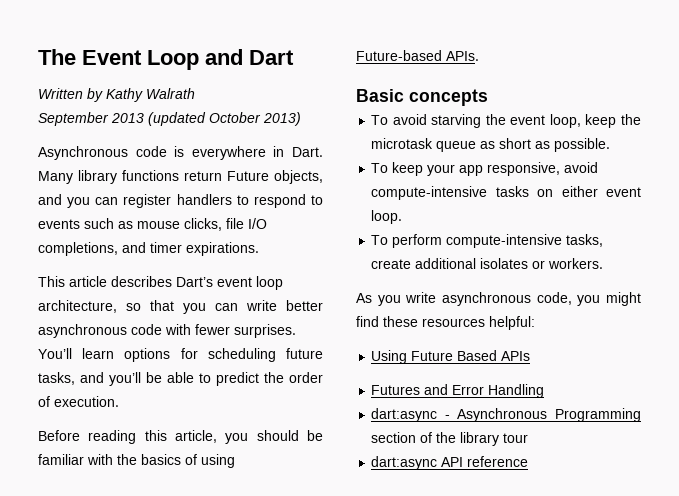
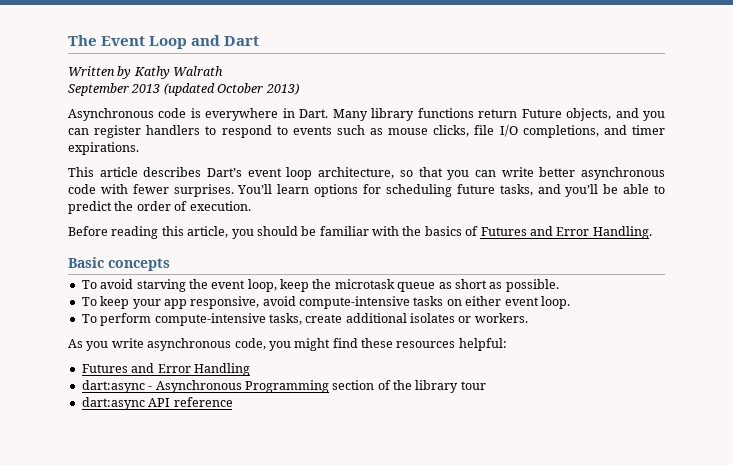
- Before reading this article, you should be familiar with the basics of using Future-based APIs.
+ Before reading this article, you should be familiar with the basics of Futures and Error Handling.
- Using Future Based APIs

